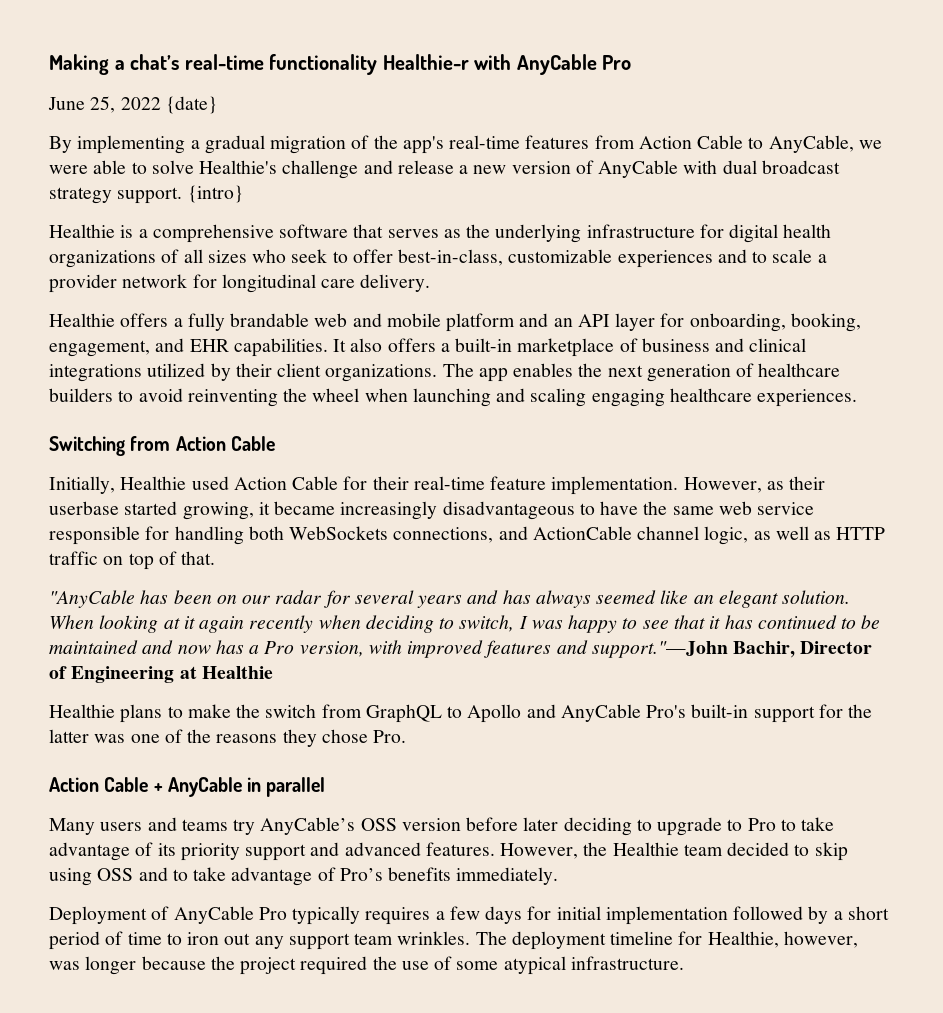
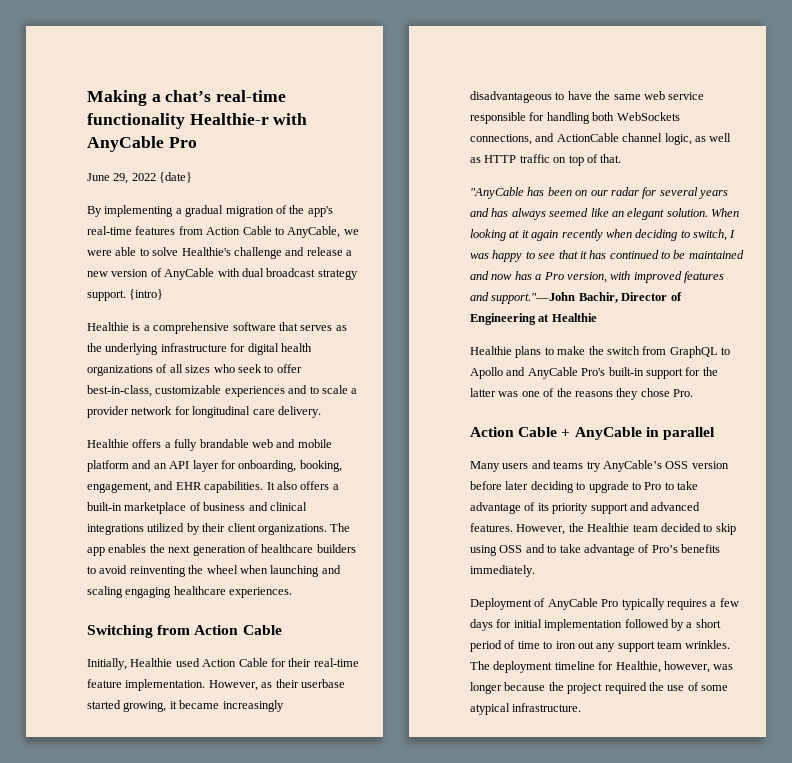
- June 25, 2022 {date}
+ June 29, 2022 {date}

